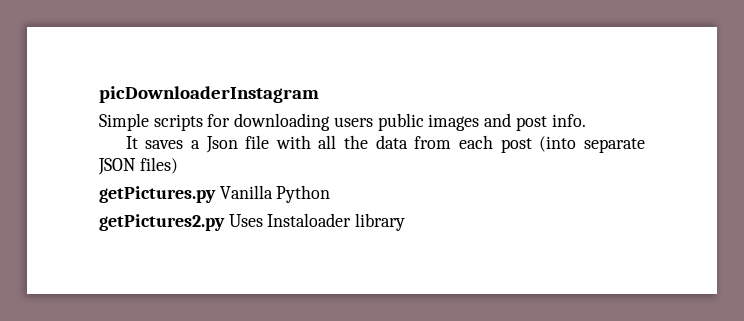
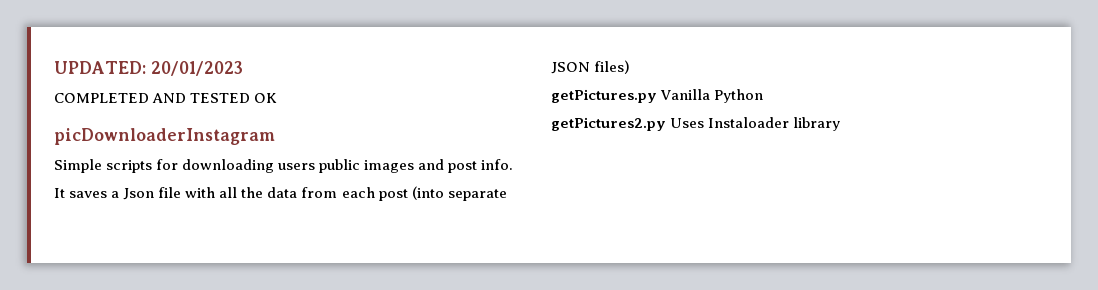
+ UPDATED: 20/01/2023
+ COMPLETED AND TESTED OK

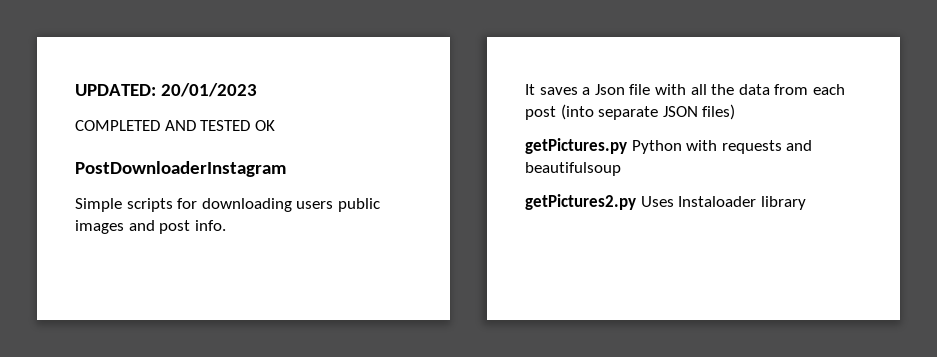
- picDownloaderInstagram
+ PostDownloaderInstagram
- getPictures.py Vanilla Python
+ getPictures.py Python with requests and beautifulsoup

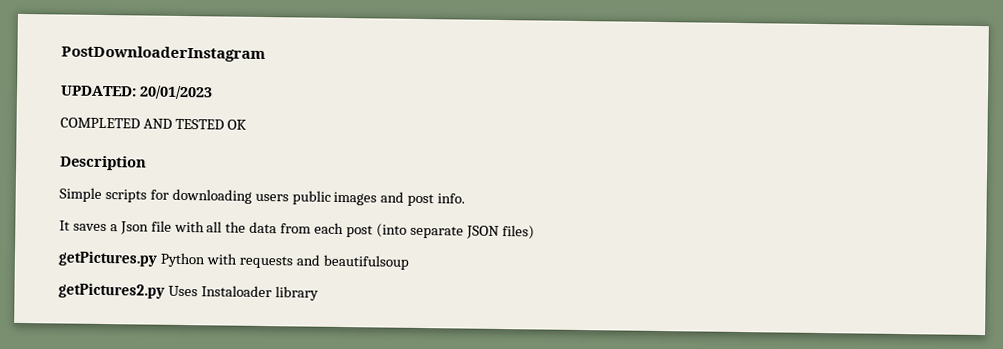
+ PostDownloaderInstagram
- PostDownloaderInstagram
+ Description

